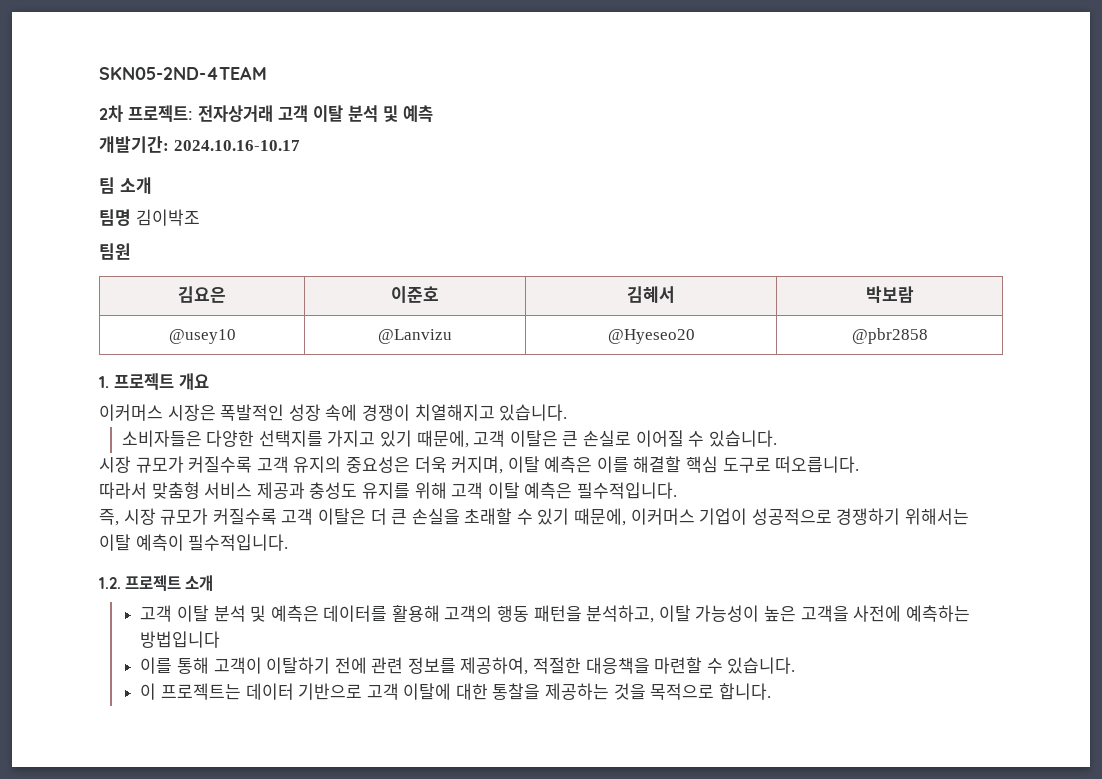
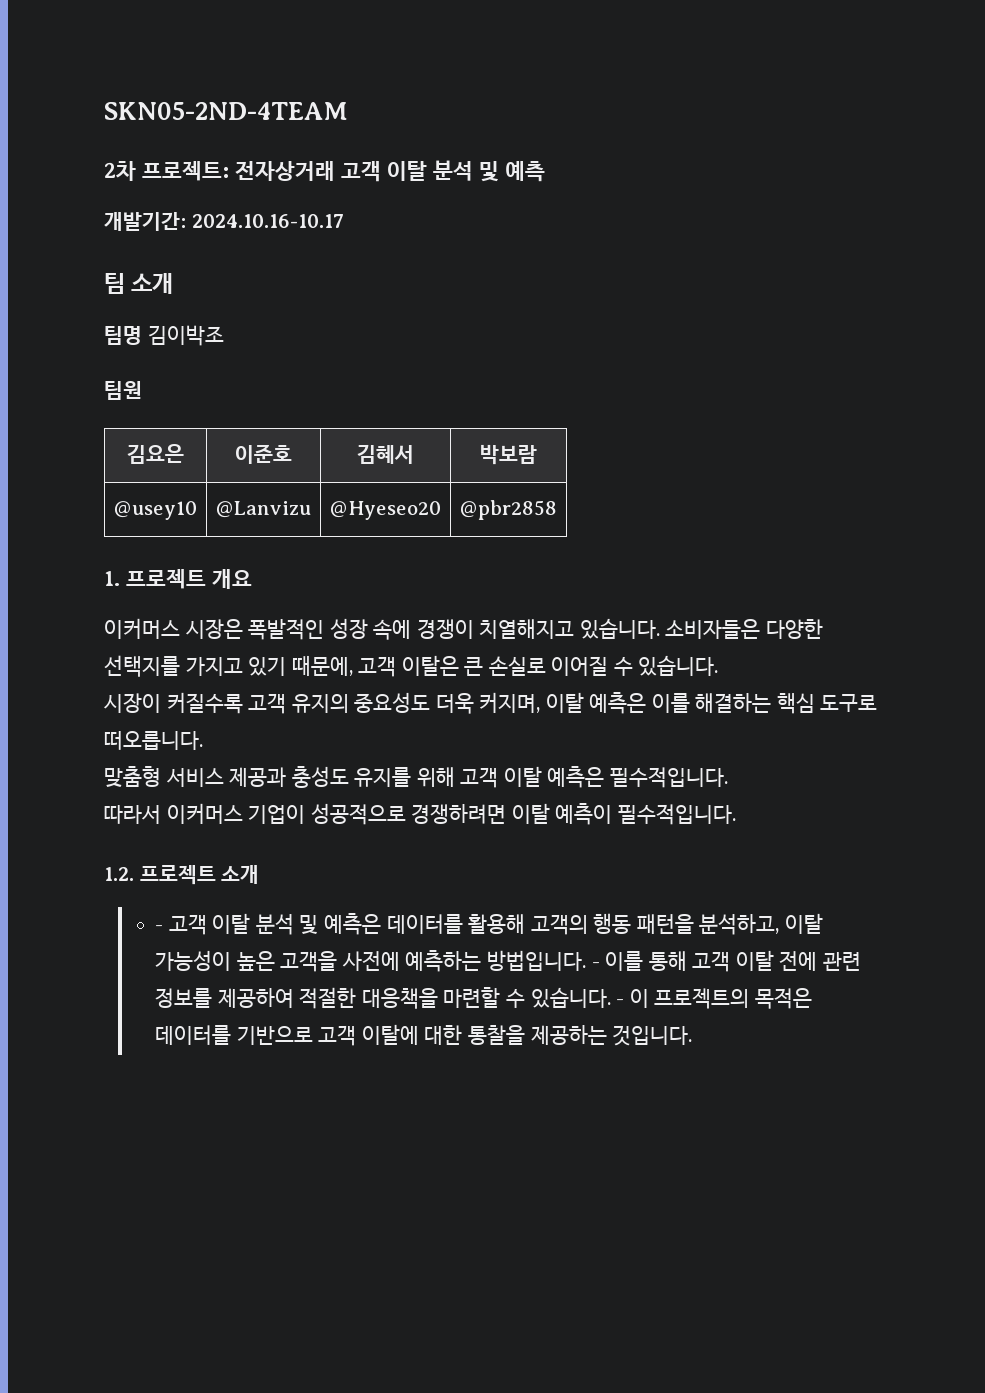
- 이커머스 시장은 폭발적인 성장 속에 경쟁이 치열해지고 있습니다.
- 소비자들은 다양한 선택지를 가지고 있기 때문에, 고객 이탈은 큰 손실로 이어질 수 있습니다.
+ 이커머스 시장은 폭발적인 성장 속에 경쟁이 치열해지고 있습니다. 소비자들은 다양한 선택지를 가지고 있기 때문에, 고객 이탈은 큰 손실로 이어질 수 있습니다.
- 시장 규모가 커질수록 고객 유지의 중요성은 더욱 커지며, 이탈 예측은 이를 해결할 핵심 도구로 떠오릅니다.
+ 시장이 커질수록 고객 유지의 중요성도 더욱 커지며, 이탈 예측은 이를 해결하는 핵심 도구로 떠오릅니다.
- 따라서 맞춤형 서비스 제공과 충성도 유지를 위해 고객 이탈 예측은 필수적입니다.
+ 맞춤형 서비스 제공과 충성도 유지를 위해 고객 이탈 예측은 필수적입니다.
- 즉, 시장 규모가 커질수록 고객 이탈은 더 큰 손실을 초래할 수 있기 때문에, 이커머스 기업이 성공적으로 경쟁하기 위해서는 이탈 예측이 필수적입니다.
+ 따라서 이커머스 기업이 성공적으로 경쟁하려면 이탈 예측이 필수적입니다.
- 고객 이탈 분석 및 예측은 데이터를 활용해 고객의 행동 패턴을 분석하고, 이탈 가능성이 높은 고객을 사전에 예측하는 방법입니다
- 이를 통해 고객이 이탈하기 전에 관련 정보를 제공하여, 적절한 대응책을 마련할 수 있습니다.
- 이 프로젝트는 데이터 기반으로 고객 이탈에 대한 통찰을 제공하는 것을 목적으로 합니다.
+ - 고객 이탈 분석 및 예측은 데이터를 활용해 고객의 행동 패턴을 분석하고, 이탈 가능성이 높은 고객을 사전에 예측하는 방법입니다. - 이를 통해 고객 이탈 전에 관련 정보를 제공하여 적절한 대응책을 마련할 수 있습니다. - 이 프로젝트의 목적은 데이터를 기반으로 고객 이탈에 대한 통찰을 제공하는 것입니다.

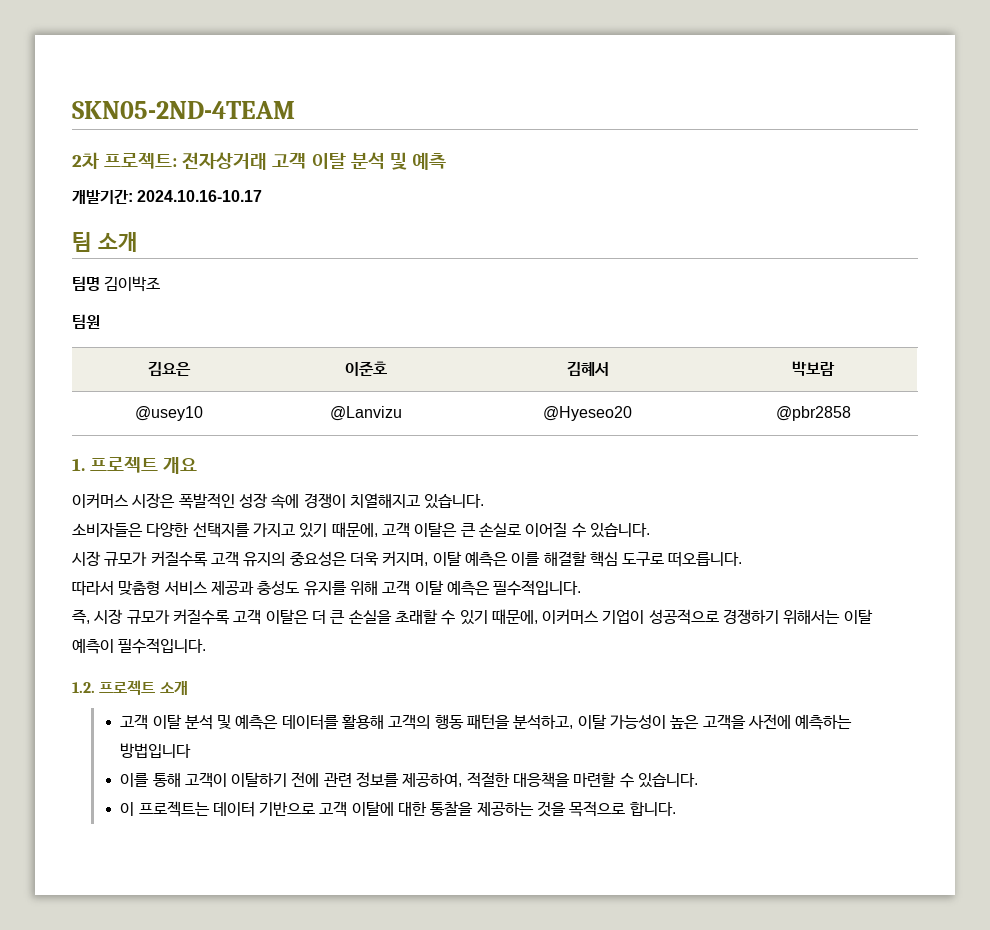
- 이커머스 시장은 폭발적인 성장 속에 경쟁이 치열해지고 있습니다. 소비자들은 다양한 선택지를 가지고 있기 때문에, 고객 이탈은 큰 손실로 이어질 수 있습니다.
+ 이커머스 시장은 폭발적인 성장 속에 경쟁이 치열해지고 있습니다.
+ 소비자들은 다양한 선택지를 가지고 있기 때문에, 고객 이탈은 큰 손실로 이어질 수 있습니다.
- 시장이 커질수록 고객 유지의 중요성도 더욱 커지며, 이탈 예측은 이를 해결하는 핵심 도구로 떠오릅니다.
+ 시장 규모가 커질수록 고객 유지의 중요성은 더욱 커지며, 이탈 예측은 이를 해결할 핵심 도구로 떠오릅니다.
- 맞춤형 서비스 제공과 충성도 유지를 위해 고객 이탈 예측은 필수적입니다.
+ 따라서 맞춤형 서비스 제공과 충성도 유지를 위해 고객 이탈 예측은 필수적입니다.
- 따라서 이커머스 기업이 성공적으로 경쟁하려면 이탈 예측이 필수적입니다.
+ 즉, 시장 규모가 커질수록 고객 이탈은 더 큰 손실을 초래할 수 있기 때문에, 이커머스 기업이 성공적으로 경쟁하기 위해서는 이탈 예측이 필수적입니다.
- - 고객 이탈 분석 및 예측은 데이터를 활용해 고객의 행동 패턴을 분석하고, 이탈 가능성이 높은 고객을 사전에 예측하는 방법입니다. - 이를 통해 고객 이탈 전에 관련 정보를 제공하여 적절한 대응책을 마련할 수 있습니다. - 이 프로젝트의 목적은 데이터를 기반으로 고객 이탈에 대한 통찰을 제공하는 것입니다.
+ 고객 이탈 분석 및 예측은 데이터를 활용해 고객의 행동 패턴을 분석하고, 이탈 가능성이 높은 고객을 사전에 예측하는 방법입니다
+ 이를 통해 고객이 이탈하기 전에 관련 정보를 제공하여, 적절한 대응책을 마련할 수 있습니다.
+ 이 프로젝트는 데이터 기반으로 고객 이탈에 대한 통찰을 제공하는 것을 목적으로 합니다.

